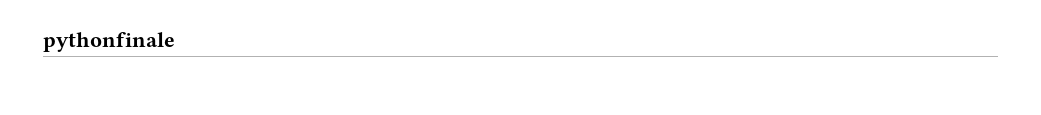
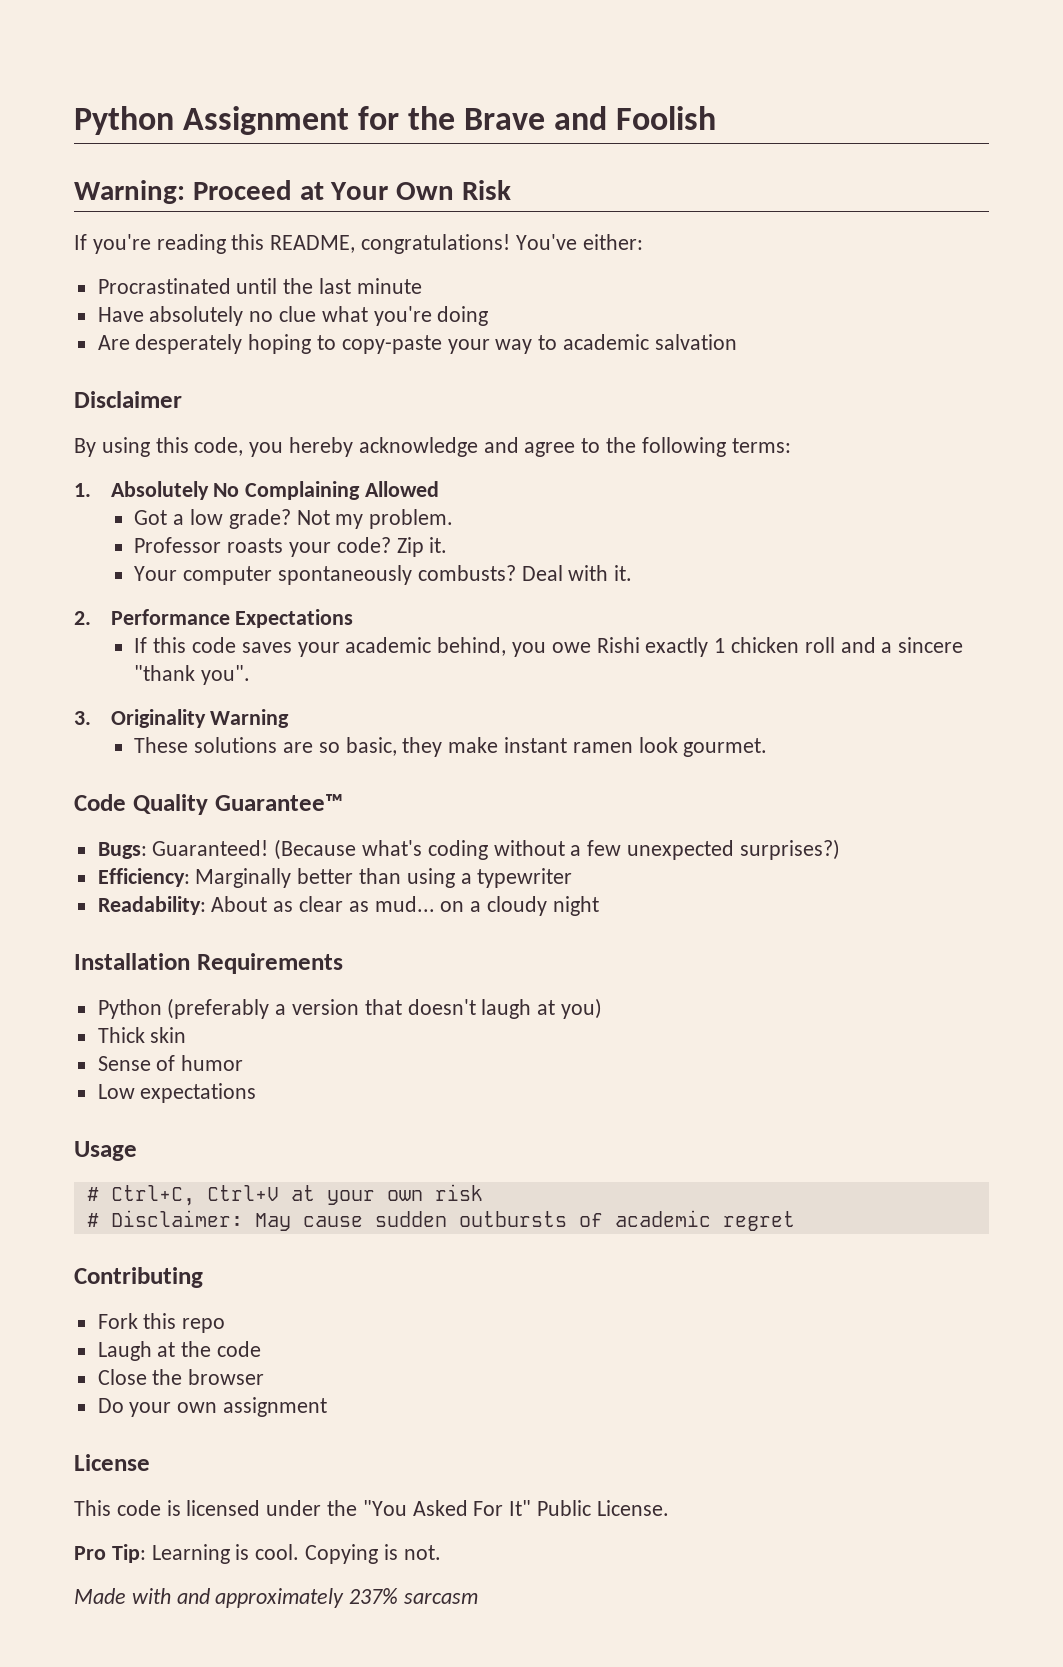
- pythonfinale
+ Python Assignment for the Brave and Foolish
+ Warning: Proceed at Your Own Risk
+ If you're reading this README, congratulations! You've either:
+ Procrastinated until the last minute
+ Have absolutely no clue what you're doing
+ Are desperately hoping to copy-paste your way to academic salvation
+ Disclaimer
+ By using this code, you hereby acknowledge and agree to the following terms:
+ 1. Absolutely No Complaining Allowed
+ Got a low grade? Not my problem.
+ Professor roasts your code? Zip it.
+ Your computer spontaneously combusts? Deal with it.
+ 2. Performance Expectations
+ If this code saves your academic behind, you owe Rishi exactly 1 chicken roll and a sincere "thank you".
+ 3. Originality Warning
+ These solutions are so basic, they make instant ramen look gourmet.
+ Code Quality Guarantee™
+ Bugs: Guaranteed! (Because what's coding without a few unexpected surprises?)
+ Efficiency: Marginally better than using a typewriter
+ Readability: About as clear as mud... on a cloudy night
+ Installation Requirements
+ Python (preferably a version that doesn't laugh at you)
+ Thick skin
+ Sense of humor
+ Low expectations
+ Usage
+ # Ctrl+C, Ctrl+V at your own risk
+ # Disclaimer: May cause sudden outbursts of academic regret
+ Contributing
+ Fork this repo
+ Laugh at the code
+ Close the browser
+ Do your own assignment
+ License
+ This code is licensed under the "You Asked For It" Public License.
+ Pro Tip: Learning is cool. Copying is not.
+ Made with and approximately 237% sarcasm

